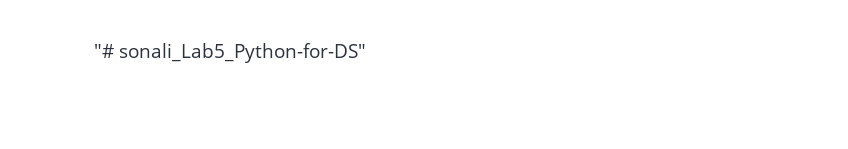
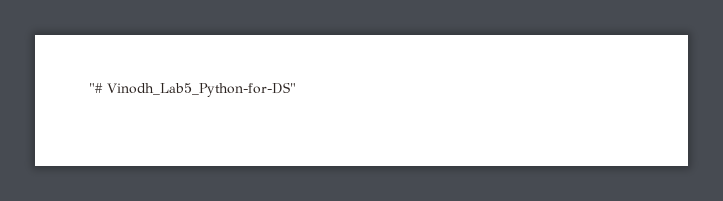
- "# sonali_Lab5_Python-for-DS"
+ "# Vinodh_Lab5_Python-for-DS"

